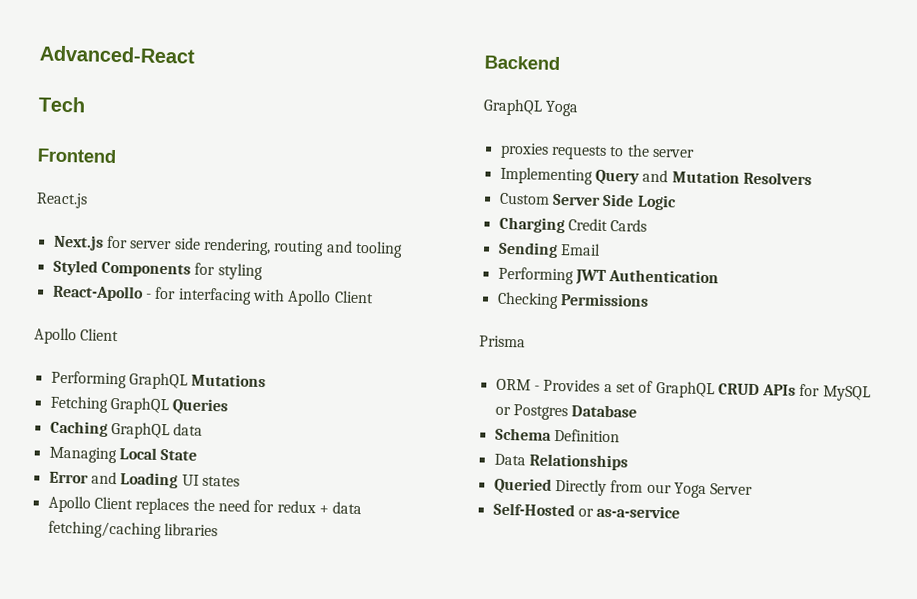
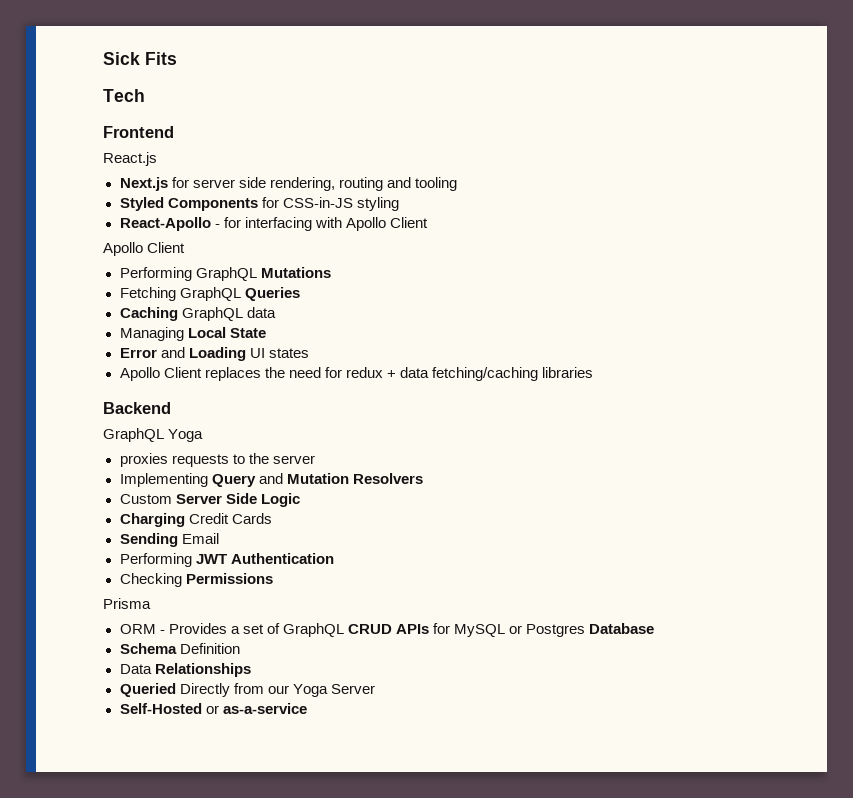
- Advanced-React
+ Sick Fits
- Styled Components for styling
+ Styled Components for CSS-in-JS styling

